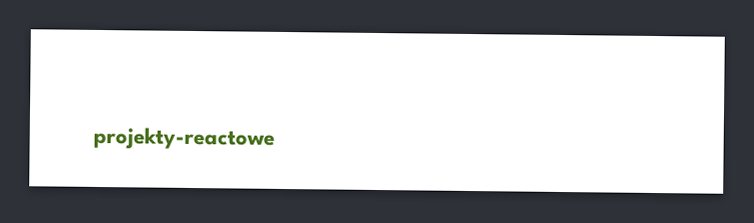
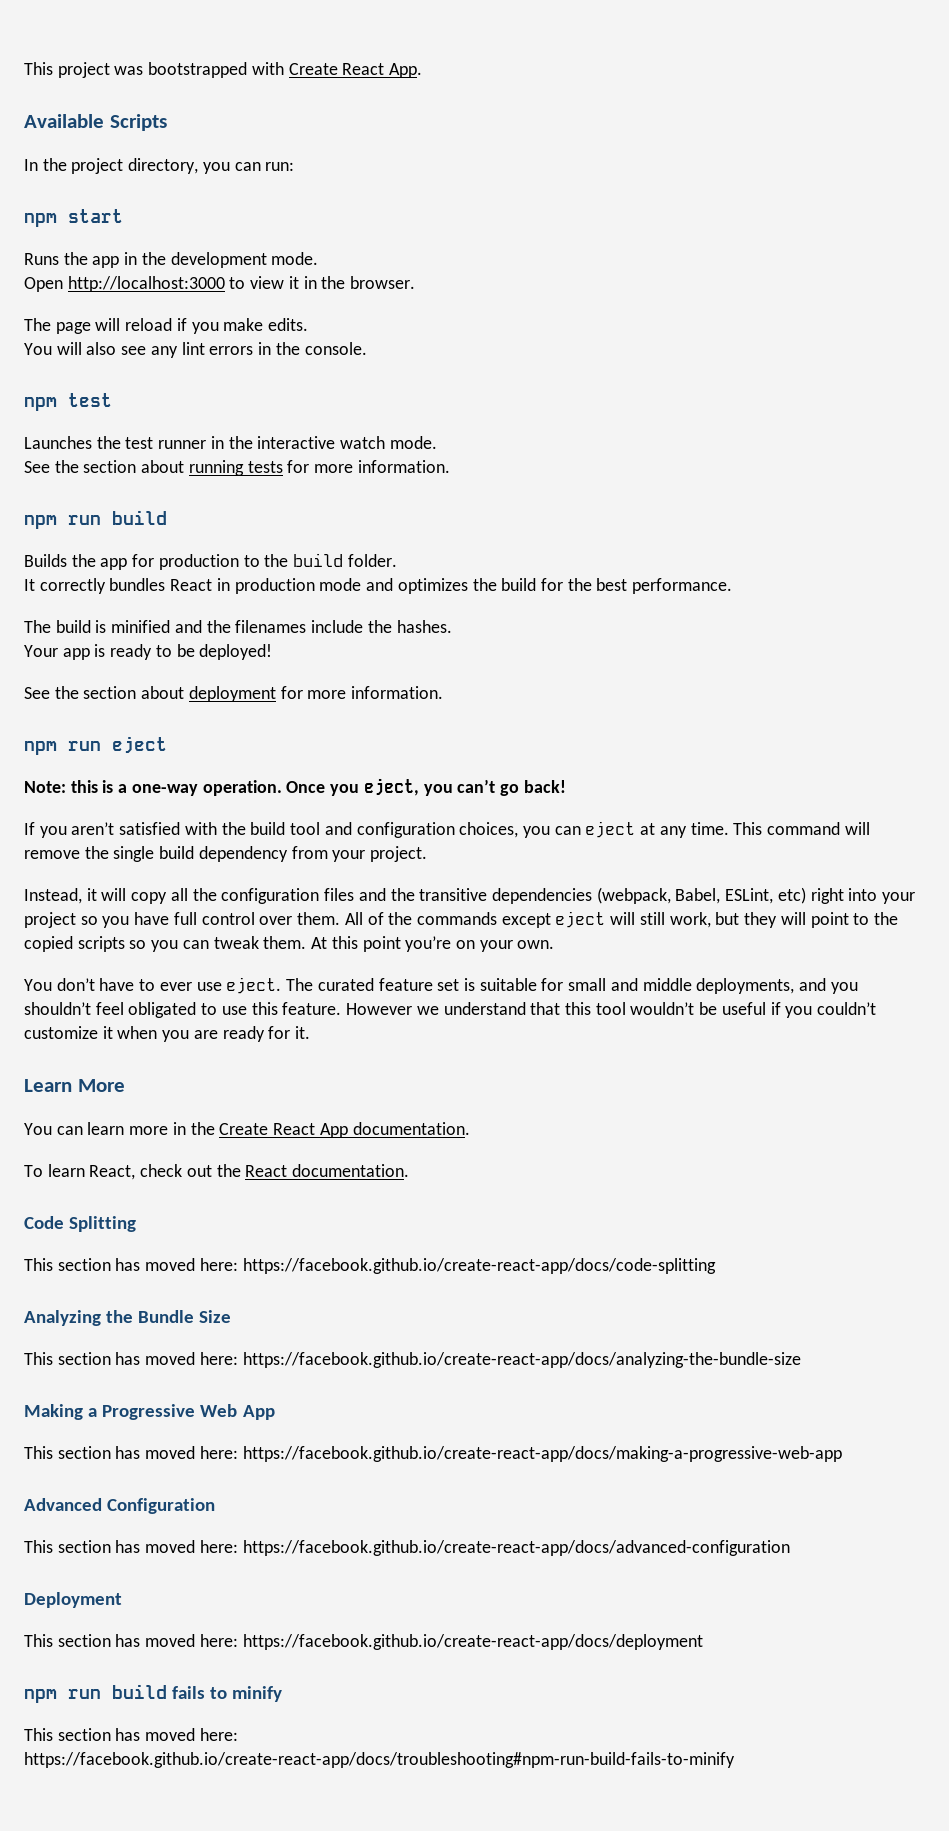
- projekty-reactowe
+ This project was bootstrapped with Create React App.
+ Available Scripts
+ In the project directory, you can run:
+ npm start
+ Runs the app in the development mode.
+ Open http://localhost:3000 to view it in the browser.
+ The page will reload if you make edits.
+ You will also see any lint errors in the console.
+ npm test
+ Launches the test runner in the interactive watch mode.
+ See the section about running tests for more information.
+ npm run build
+ Builds the app for production to the build folder.
+ It correctly bundles React in production mode and optimizes the build for the best performance.
+ The build is minified and the filenames include the hashes.
+ Your app is ready to be deployed!
+ See the section about deployment for more information.
+ npm run eject
+ Note: this is a one-way operation. Once you eject, you can’t go back!
+ If you aren’t satisfied with the build tool and configuration choices, you can eject at any time. This command will remove the single build dependency from your project.
+ Instead, it will copy all the configuration files and the transitive dependencies (webpack, Babel, ESLint, etc) right into your project so you have full control over them. All of the commands except eject will still work, but they will point to the copied scripts so you can tweak them. At this point you’re on your own.
+ You don’t have to ever use eject. The curated feature set is suitable for small and middle deployments, and you shouldn’t feel obligated to use this feature. However we understand that this tool wouldn’t be useful if you couldn’t customize it when you are ready for it.
+ Learn More
+ You can learn more in the Create React App documentation.
+ To learn React, check out the React documentation.
+ Code Splitting
+ This section has moved here: https://facebook.github.io/create-react-app/docs/code-splitting
+ Analyzing the Bundle Size
+ This section has moved here: https://facebook.github.io/create-react-app/docs/analyzing-the-bundle-size
+ Making a Progressive Web App
+ This section has moved here: https://facebook.github.io/create-react-app/docs/making-a-progressive-web-app
+ Advanced Configuration
+ This section has moved here: https://facebook.github.io/create-react-app/docs/advanced-configuration
+ Deployment
+ This section has moved here: https://facebook.github.io/create-react-app/docs/deployment
+ npm run build fails to minify
+ This section has moved here: https://facebook.github.io/create-react-app/docs/troubleshooting#npm-run-build-fails-to-minify

